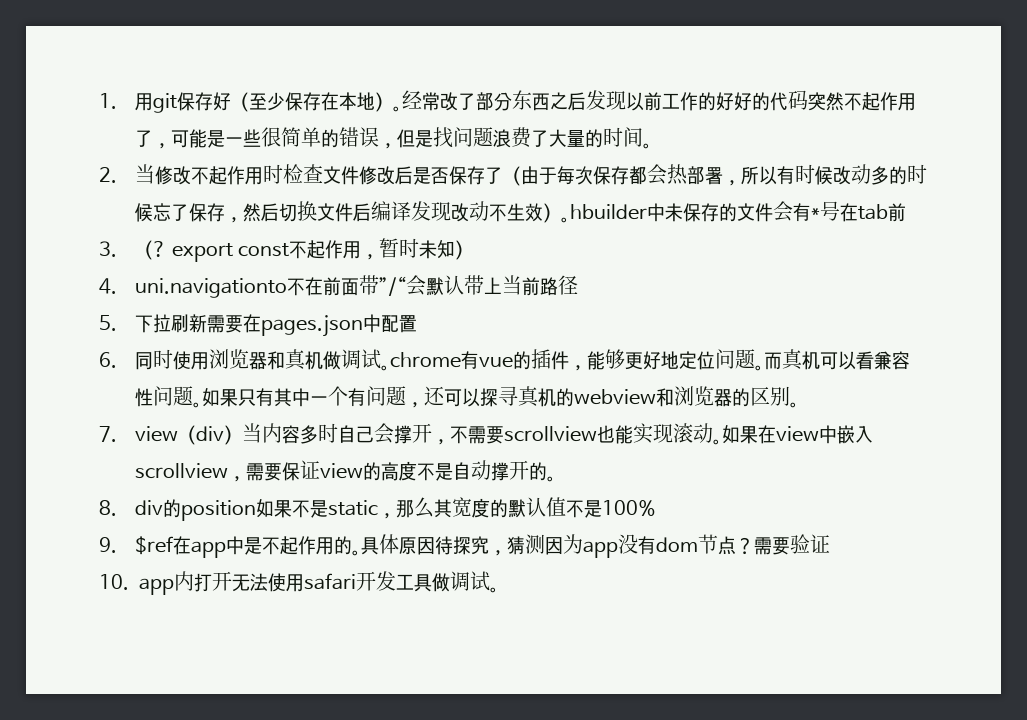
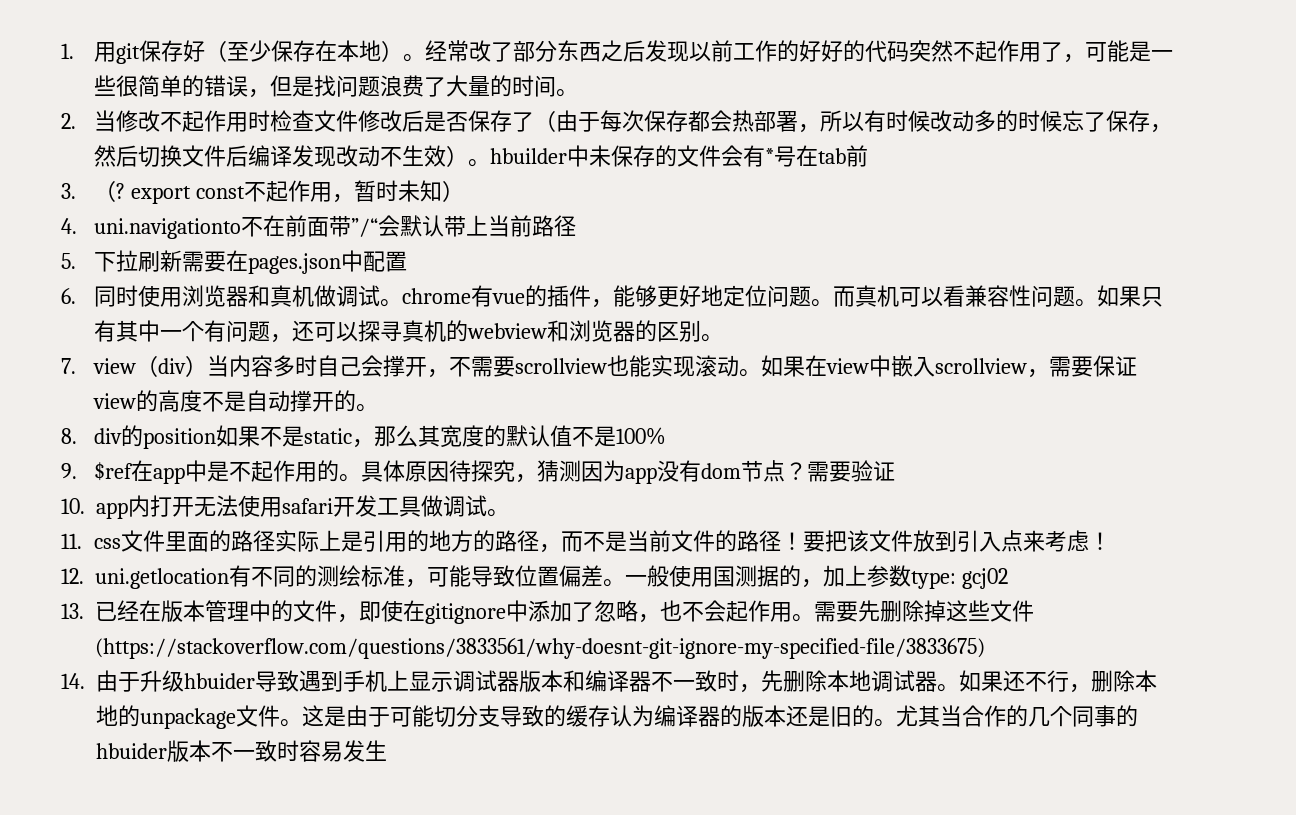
+ 11. css文件里面的路径实际上是引用的地方的路径，而不是当前文件的路径！要把该文件放到引入点来考虑！
+ 12. uni.getlocation有不同的测绘标准，可能导致位置偏差。一般使用国测据的，加上参数type: gcj02
+ 13.已经在版本管理中的文件，即使在gitignore中添加了忽略，也不会起作用。需要先删除掉这些文件(https://stackoverflow.com/questions/3833561/why-doesnt-git-ignore-my-specified-file/3833675)
+ 14.由于升级hbuider导致遇到手机上显示调试器版本和编译器不一致时，先删除本地调试器。如果还不行，删除本地的unpackage文件。这是由于可能切分支导致的缓存认为编译器的版本还是旧的。尤其当合作的几个同事的hbuider版本不一致时容易发生

